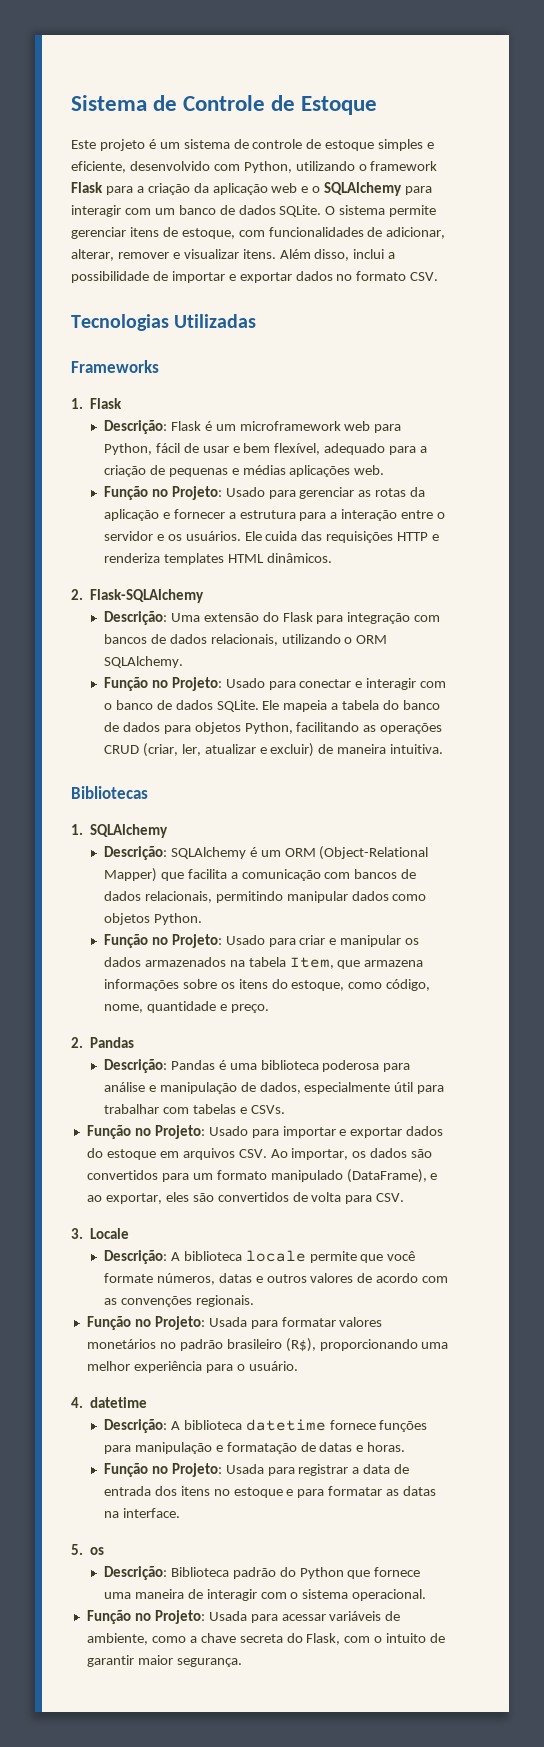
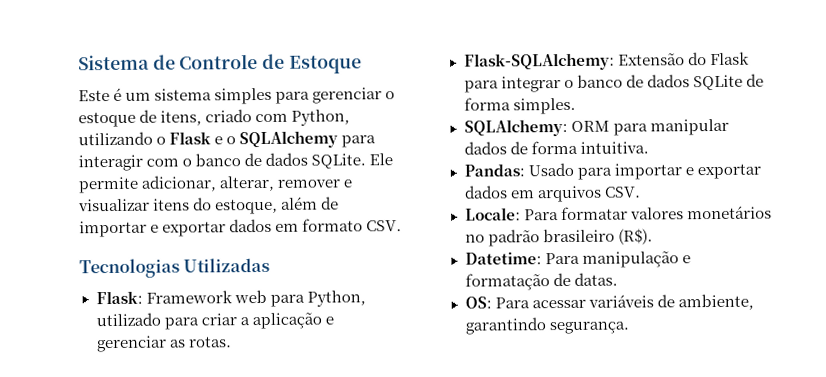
- Este projeto é um sistema de controle de estoque simples e eficiente, desenvolvido com Python, utilizando o framework Flask para a criação da aplicação web e o SQLAlchemy para interagir com um banco de dados SQLite. O sistema permite gerenciar itens de estoque, com funcionalidades de adicionar, alterar, remover e visualizar itens. Além disso, inclui a possibilidade de importar e exportar dados no formato CSV.
- Tecnologias Utilizadas
- Frameworks
- 1. Flask
- Descrição: Flask é um microframework web para Python, fácil de usar e bem flexível, adequado para a criação de pequenas e médias aplicações web.
- Função no Projeto: Usado para gerenciar as rotas da aplicação e fornecer a estrutura para a interação entre o servidor e os usuários. Ele cuida das requisições HTTP e renderiza templates HTML dinâmicos.
- 2. Flask-SQLAlchemy
- Descrição: Uma extensão do Flask para integração com bancos de dados relacionais, utilizando o ORM SQLAlchemy.
- Função no Projeto: Usado para conectar e interagir com o banco de dados SQLite.
+ Este é um sistema simples para gerenciar o estoque de itens, criado com Python, utilizando o Flask e o SQLAlchemy para interagir com o banco de dados SQLite.
- Ele mapeia a tabela do banco de dados para objetos Python, facilitando as operações CRUD (criar, ler, atualizar e excluir) de maneira intuitiva.
- Bibliotecas
- 1. SQLAlchemy
- Descrição: SQLAlchemy é um ORM (Object-Relational Mapper) que facilita a comunicação com bancos de dados relacionais, permitindo manipular dados como objetos Python.
- Função no Projeto: Usado para criar e manipular os dados armazenados na tabela Item, que armazena informações sobre os itens do estoque, como código, nome, quantidade e preço.
- 2. Pandas
- Descrição: Pandas é uma biblioteca poderosa para análise e manipulação de dados, especialmente útil para trabalhar com tabelas e CSVs.
- Função no Projeto: Usado para importar e exportar dados do estoque em arquivos CSV. Ao importar, os dados são convertidos para um formato manipulado (DataFrame), e ao exportar, eles são convertidos de volta para CSV.
- 3. Locale
- Descrição: A biblioteca locale permite que você formate números, datas e outros valores de acordo com as convenções regionais.
- Função no Projeto: Usada para formatar valores monetários no padrão brasileiro (R$), proporcionando uma melhor experiência para o usuário.
- 4. datetime
- Descrição: A biblioteca datetime fornece funções para manipulação e formatação de datas e horas.
- Função no Projeto: Usada para registrar a data de entrada dos itens no estoque e para formatar as datas na interface.
- 5. os
- Descrição: Biblioteca padrão do Python que fornece uma maneira de interagir com o sistema operacional.
- Função no Projeto: Usada para acessar variáveis de ambiente, como a chave secreta do Flask, com o intuito de garantir maior segurança.
+ Ele permite adicionar, alterar, remover e visualizar itens do estoque, além de importar e exportar dados em formato CSV.
+ Tecnologias Utilizadas
+ Flask: Framework web para Python, utilizado para criar a aplicação e gerenciar as rotas.
+ Flask-SQLAlchemy: Extensão do Flask para integrar o banco de dados SQLite de forma simples.
+ SQLAlchemy: ORM para manipular dados de forma intuitiva.
+ Pandas: Usado para importar e exportar dados em arquivos CSV.
+ Locale: Para formatar valores monetários no padrão brasileiro (R$).
+ Datetime: Para manipulação e formatação de datas.
+ OS: Para acessar variáveis de ambiente, garantindo segurança.

